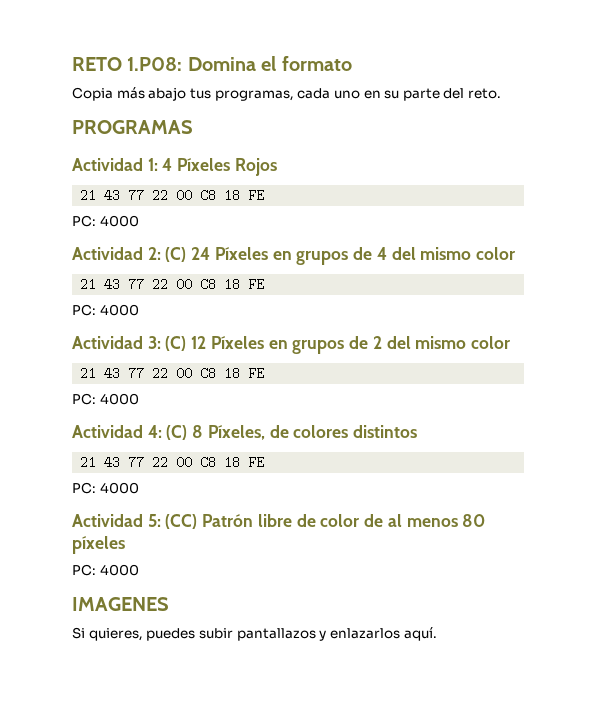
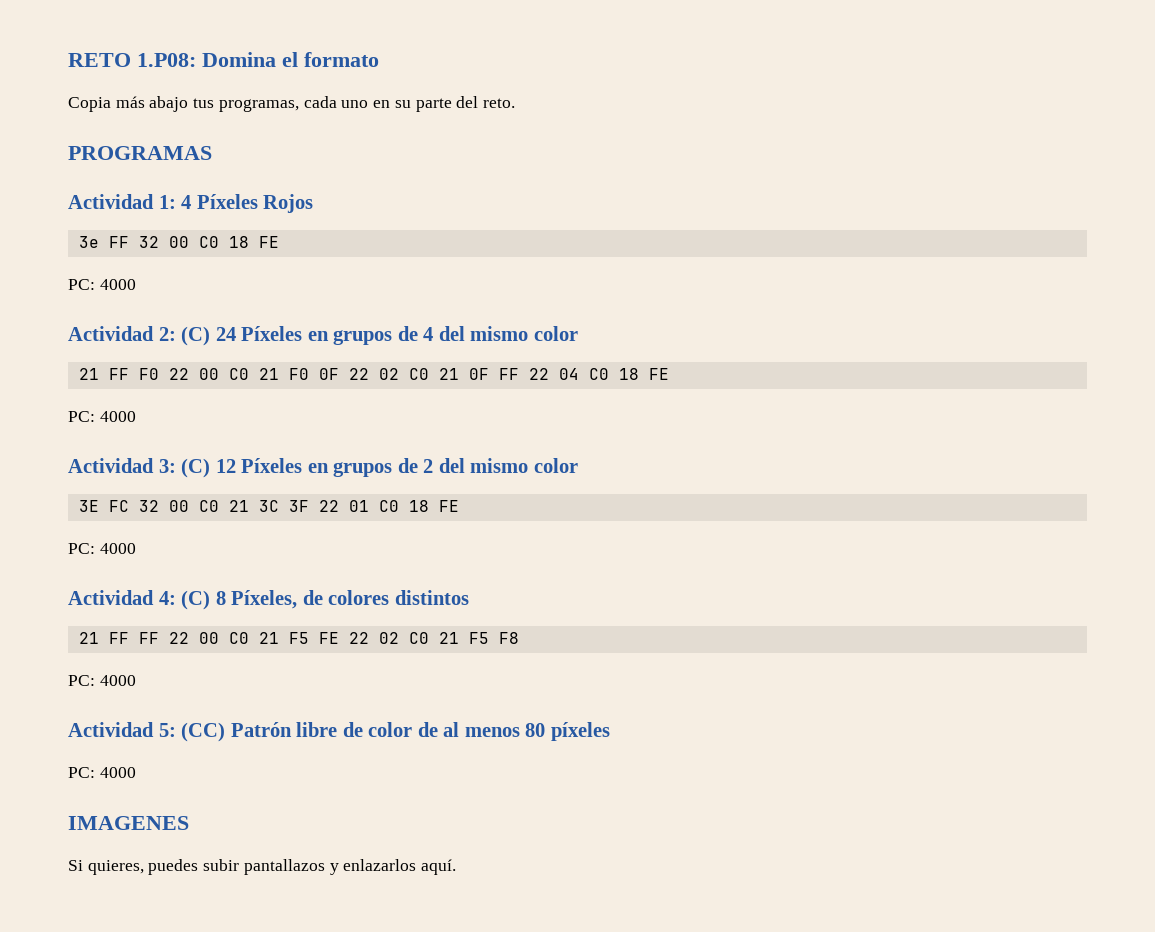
  Actividad 1: 4 Píxeles Rojos
- 21 43 77 22 00 C8 18 FE
+ 3e FF 32 00 C0 18 FE
  Actividad 2: (C) 24 Píxeles en grupos de 4 del mismo color
- 21 43 77 22 00 C8 18 FE
+ 21 FF F0 22 00 C0 21 F0 0F 22 02 C0 21 0F FF 22 04 C0 18 FE
  Actividad 3: (C) 12 Píxeles en grupos de 2 del mismo color
- 21 43 77 22 00 C8 18 FE
+ 3E FC 32 00 C0 21 3C 3F 22 01 C0 18 FE
  Actividad 4: (C) 8 Píxeles, de colores distintos
- 21 43 77 22 00 C8 18 FE
+ 21 FF FF 22 00 C0 21 F5 FE 22 02 C0 21 F5 F8

